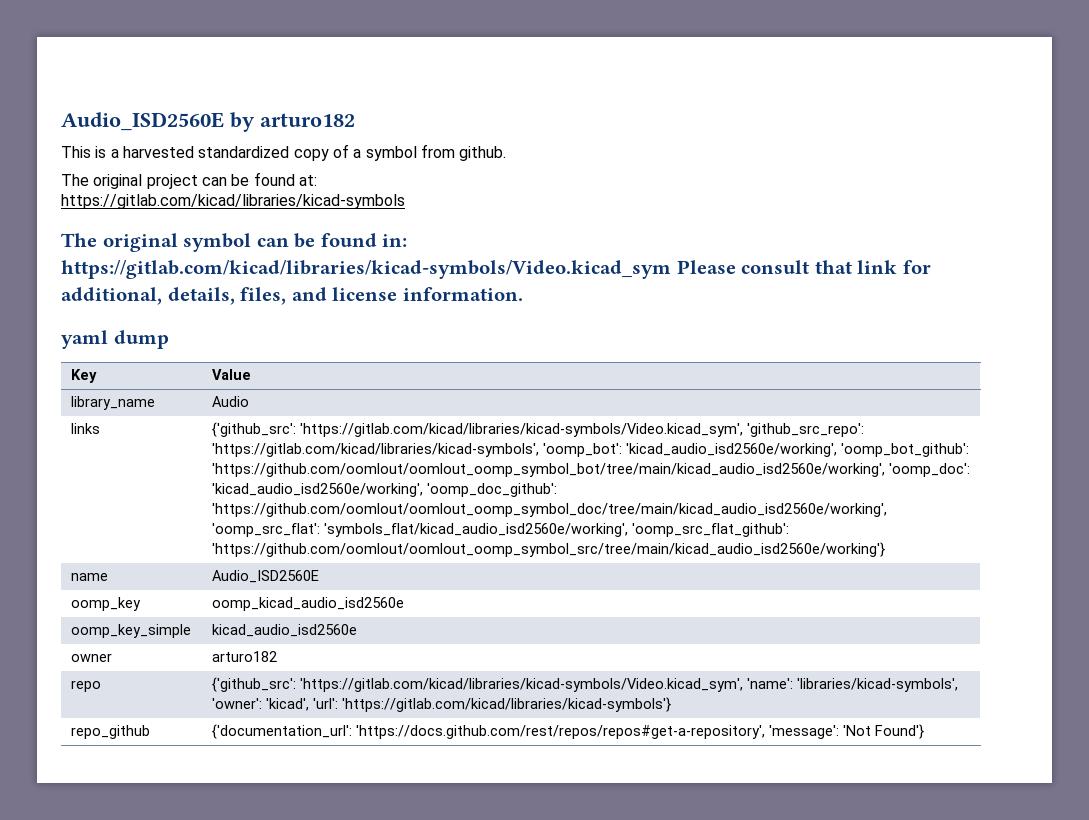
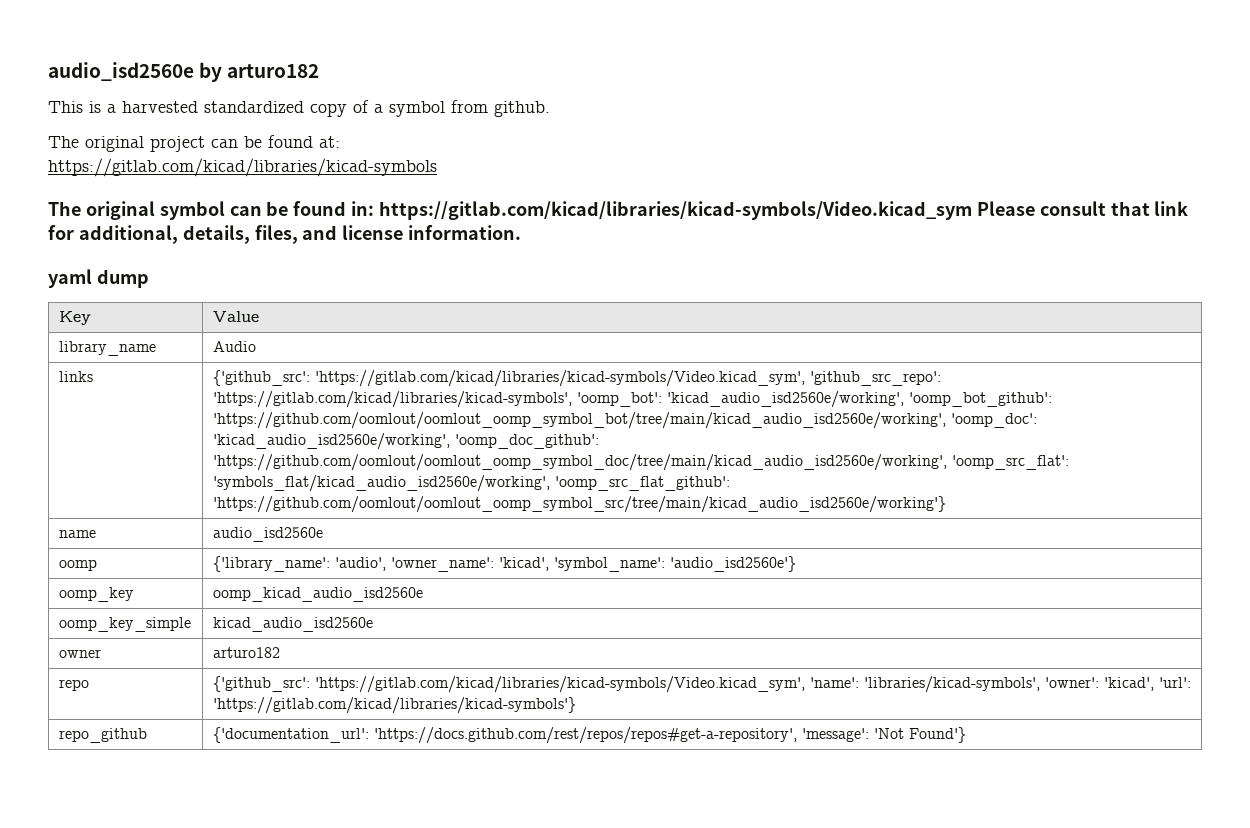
- Audio_ISD2560E by arturo182
+ audio_isd2560e by arturo182
- name | Audio_ISD2560E
+ name | audio_isd2560e
+ oomp | {'library_name': 'audio', 'owner_name': 'kicad', 'symbol_name': 'audio_isd2560e'}

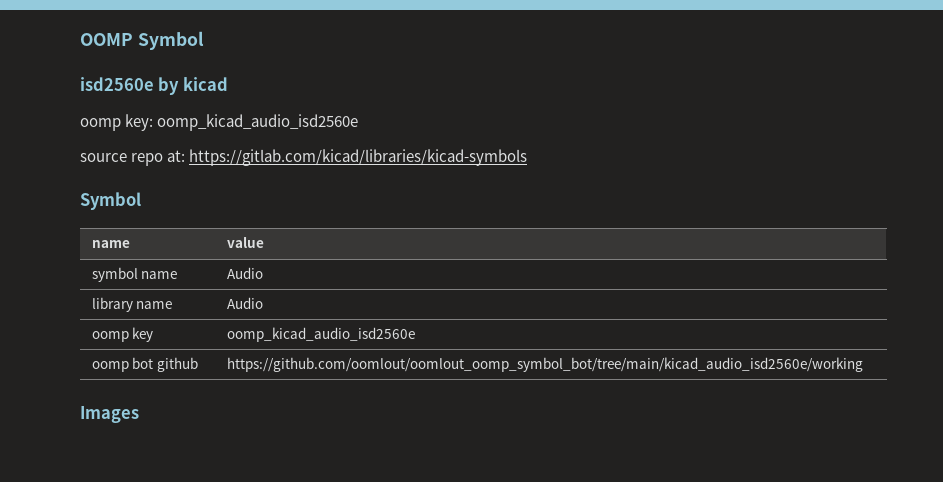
- audio_isd2560e by arturo182
- This is a harvested standardized copy of a symbol from github.
- The original project can be found at:
- https://gitlab.com/kicad/libraries/kicad-symbols
- The original symbol can be found in: https://gitlab.com/kicad/libraries/kicad-symbols/Video.kicad_sym Please consult that link for additional, details, files, and license information.
- yaml dump
- Key | Value
- library_name | Audio
- links | {'github_src': 'https://gitlab.com/kicad/libraries/kicad-symbols/Video.kicad_sym', 'github_src_repo': 'https://gitlab.com/kicad/libraries/kicad-symbols', 'oomp_bot': 'kicad_audio_isd2560e/working', 'oomp_bot_github': 'https://github.com/oomlout/oomlout_oomp_symbol_bot/tree/main/kicad_audio_isd2560e/working', 'oomp_doc': 'kicad_audio_isd2560e/working', 'oomp_doc_github': 'https://github.com/oomlout/oomlout_oomp_symbol_doc/tree/main/kicad_audio_isd2560e/working', 'oomp_src_flat': 'symbols_flat/kicad_audio_isd2560e/working', 'oomp_src_flat_github': 'https://github.com/oomlout/oomlout_oomp_symbol_src/tree/main/kicad_audio_isd2560e/working'}
- name | audio_isd2560e
- oomp | {'library_name': 'audio', 'owner_name': 'kicad', 'symbol_name': 'audio_isd2560e'}
- oomp_key | oomp_kicad_audio_isd2560e
- oomp_key_simple | kicad_audio_isd2560e
- owner | arturo182
- repo | {'github_src': 'https://gitlab.com/kicad/libraries/kicad-symbols/Video.kicad_sym', 'name': 'libraries/kicad-symbols', 'owner': 'kicad', 'url': 'https://gitlab.com/kicad/libraries/kicad-symbols'}
- repo_github | {'documentation_url': 'https://docs.github.com/rest/repos/repos#get-a-repository', 'message': 'Not Found'}
+ OOMP Symbol
+ isd2560e by kicad
+ oomp key: oomp_kicad_audio_isd2560e
+ source repo at: https://gitlab.com/kicad/libraries/kicad-symbols
+ Symbol
+ name | value
+ symbol name | Audio
+ library name | Audio
+ oomp key | oomp_kicad_audio_isd2560e
+ oomp bot github | https://github.com/oomlout/oomlout_oomp_symbol_bot/tree/main/kicad_audio_isd2560e/working
+ Images

